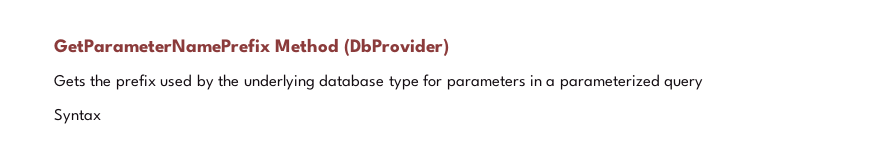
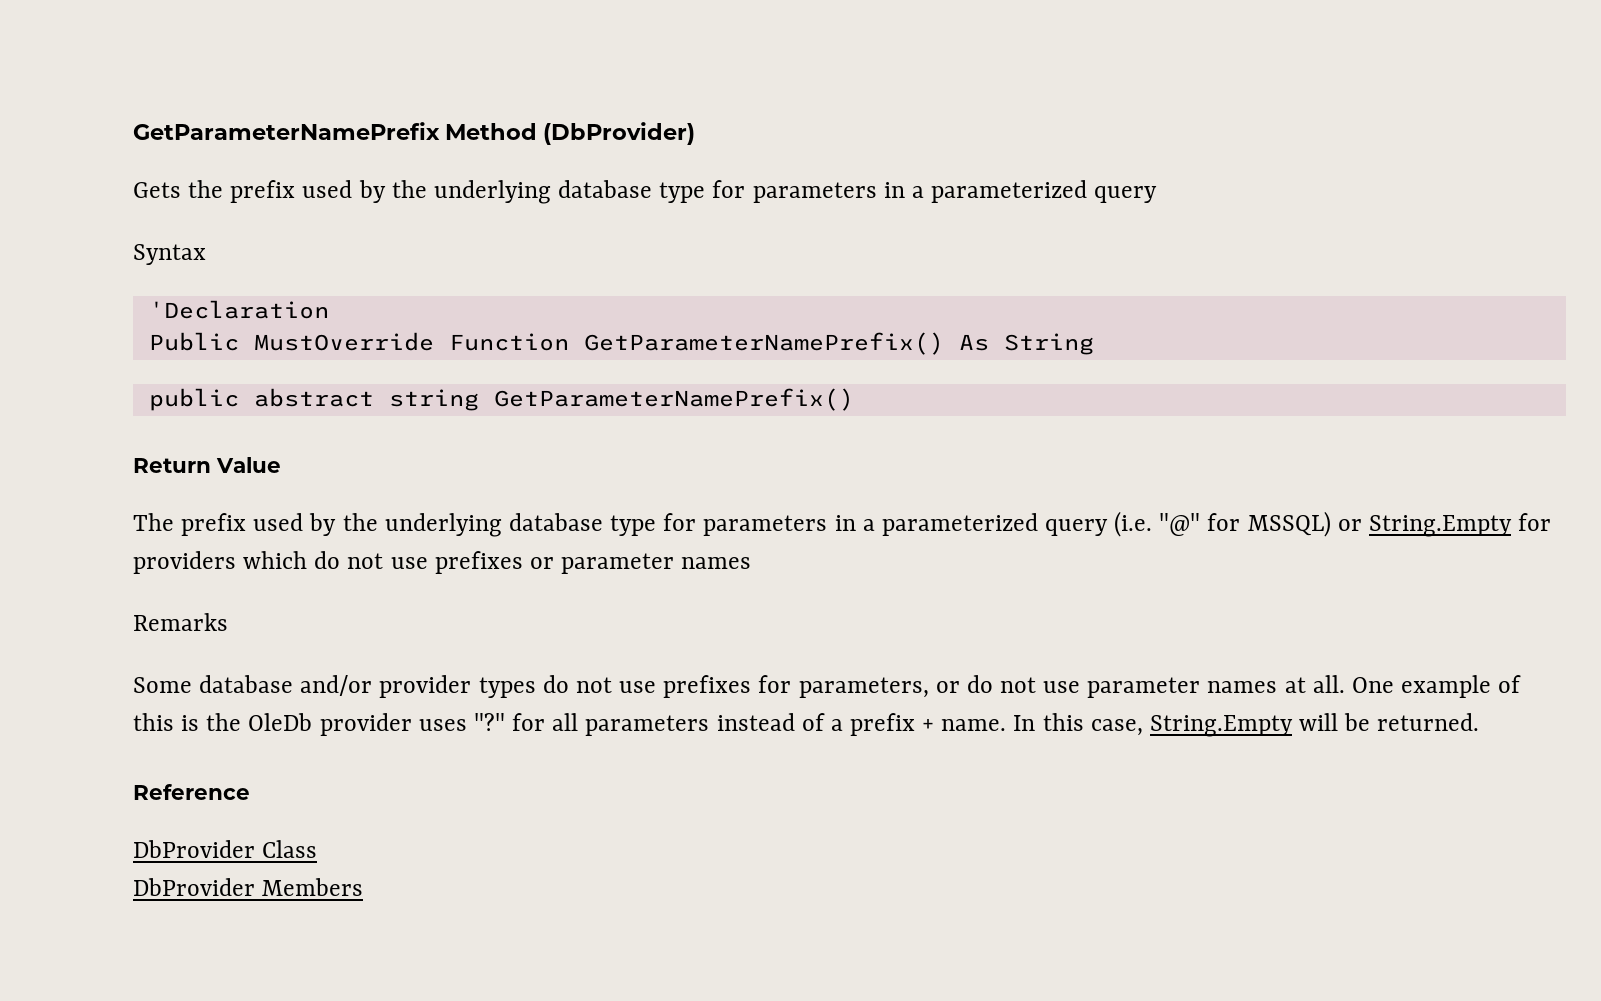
+ 'Declaration
+ Public MustOverride Function GetParameterNamePrefix() As String
+ public abstract string GetParameterNamePrefix()
+ Return Value
+ The prefix used by the underlying database type for parameters in a parameterized query (i.e. "@" for MSSQL) or String.Empty for providers which do not use prefixes or parameter names
+ Remarks
+ Some database and/or provider types do not use prefixes for parameters, or do not use parameter names at all. One example of this is the OleDb provider uses "?" for all parameters instead of a prefix + name. In this case, String.Empty will be returned.
+ Reference
+ DbProvider Class
+ DbProvider Members

